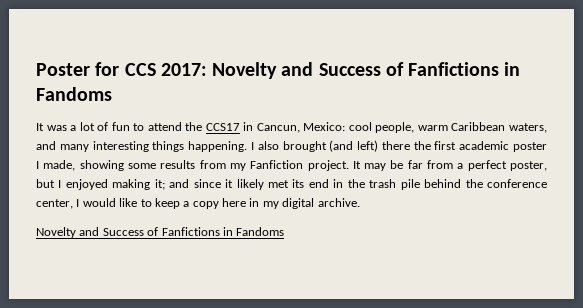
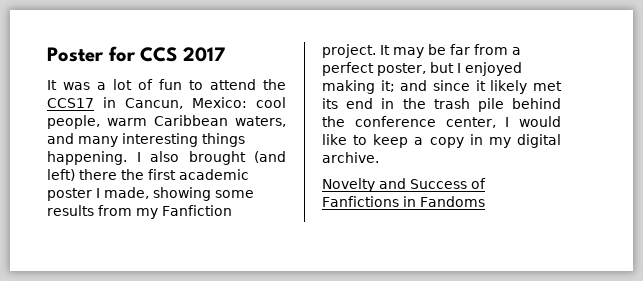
- Poster for CCS 2017: Novelty and Success of Fanfictions in Fandoms
+ Poster for CCS 2017
- It may be far from a perfect poster, but I enjoyed making it; and since it likely met its end in the trash pile behind the conference center, I would like to keep a copy here in my digital archive.
+ It may be far from a perfect poster, but I enjoyed making it; and since it likely met its end in the trash pile behind the conference center, I would like to keep a copy in my digital archive.

